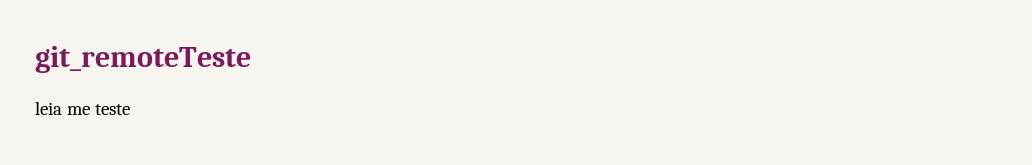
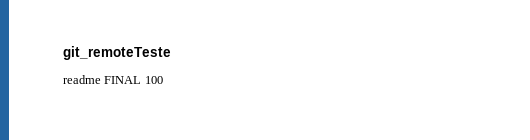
- leia me teste
+ readme FINAL 100

